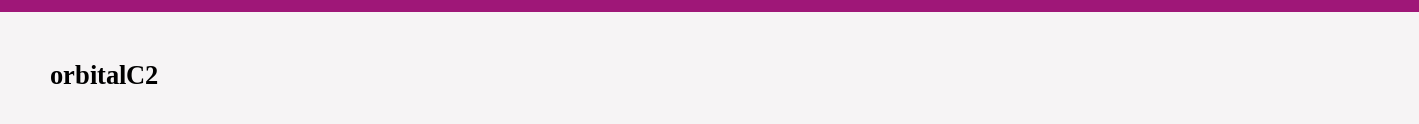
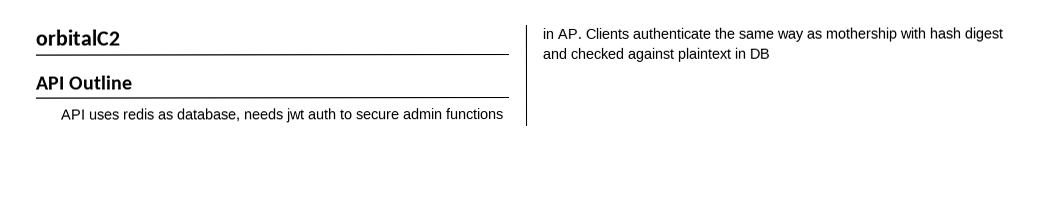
+ API Outline
+ API uses redis as database, needs jwt auth to secure admin functions in AP. Clients authenticate the same way as mothership with hash digest and checked against plaintext in DB

